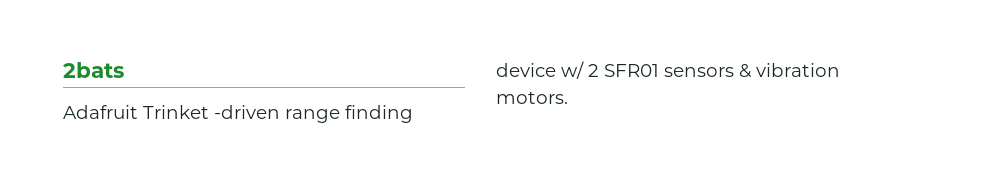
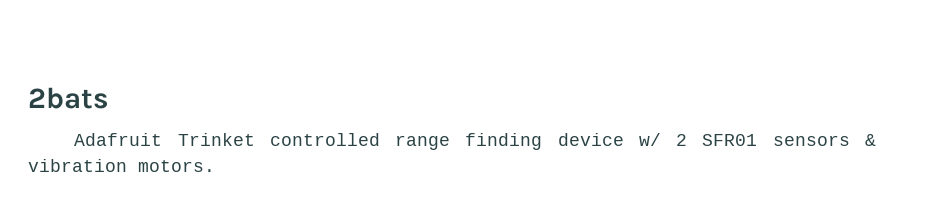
- Adafruit Trinket -driven range finding device w/ 2 SFR01 sensors & vibration motors.
+ Adafruit Trinket controlled range finding device w/ 2 SFR01 sensors & vibration motors.

